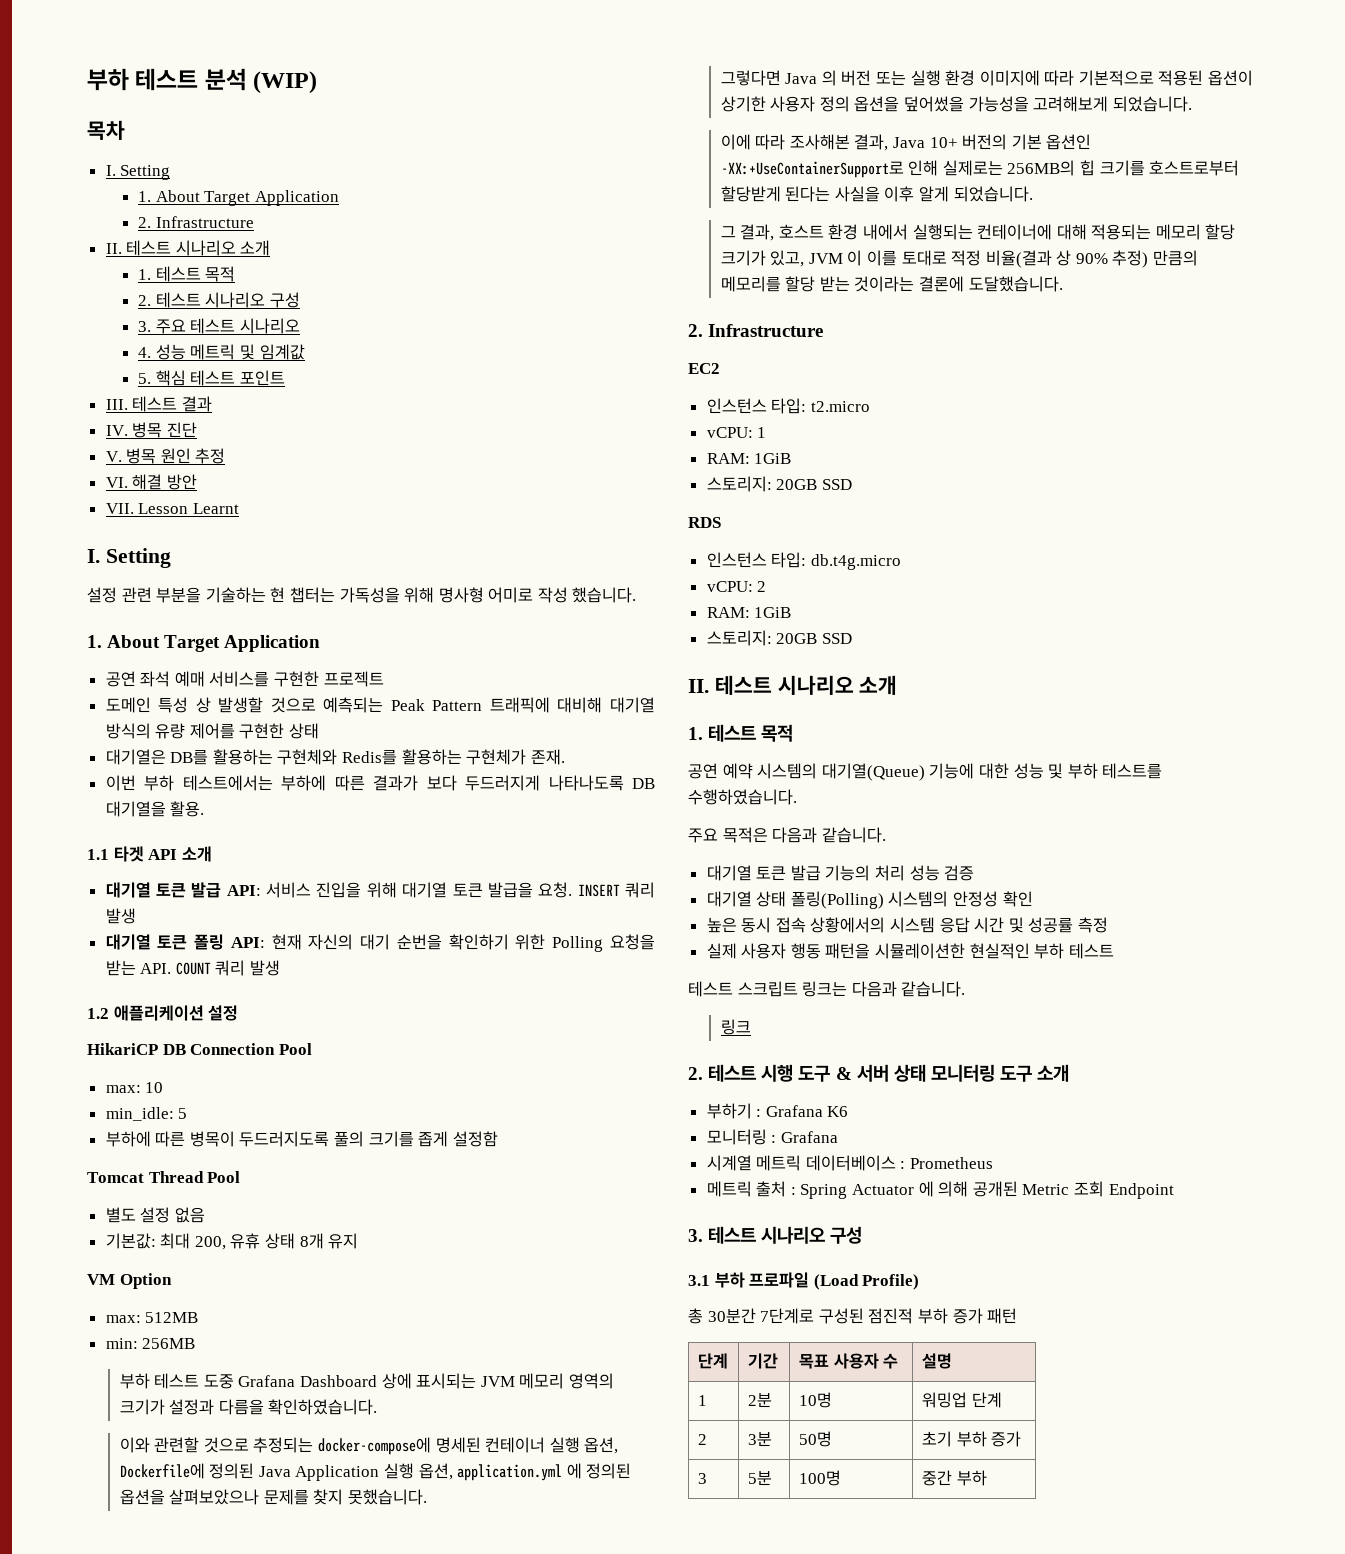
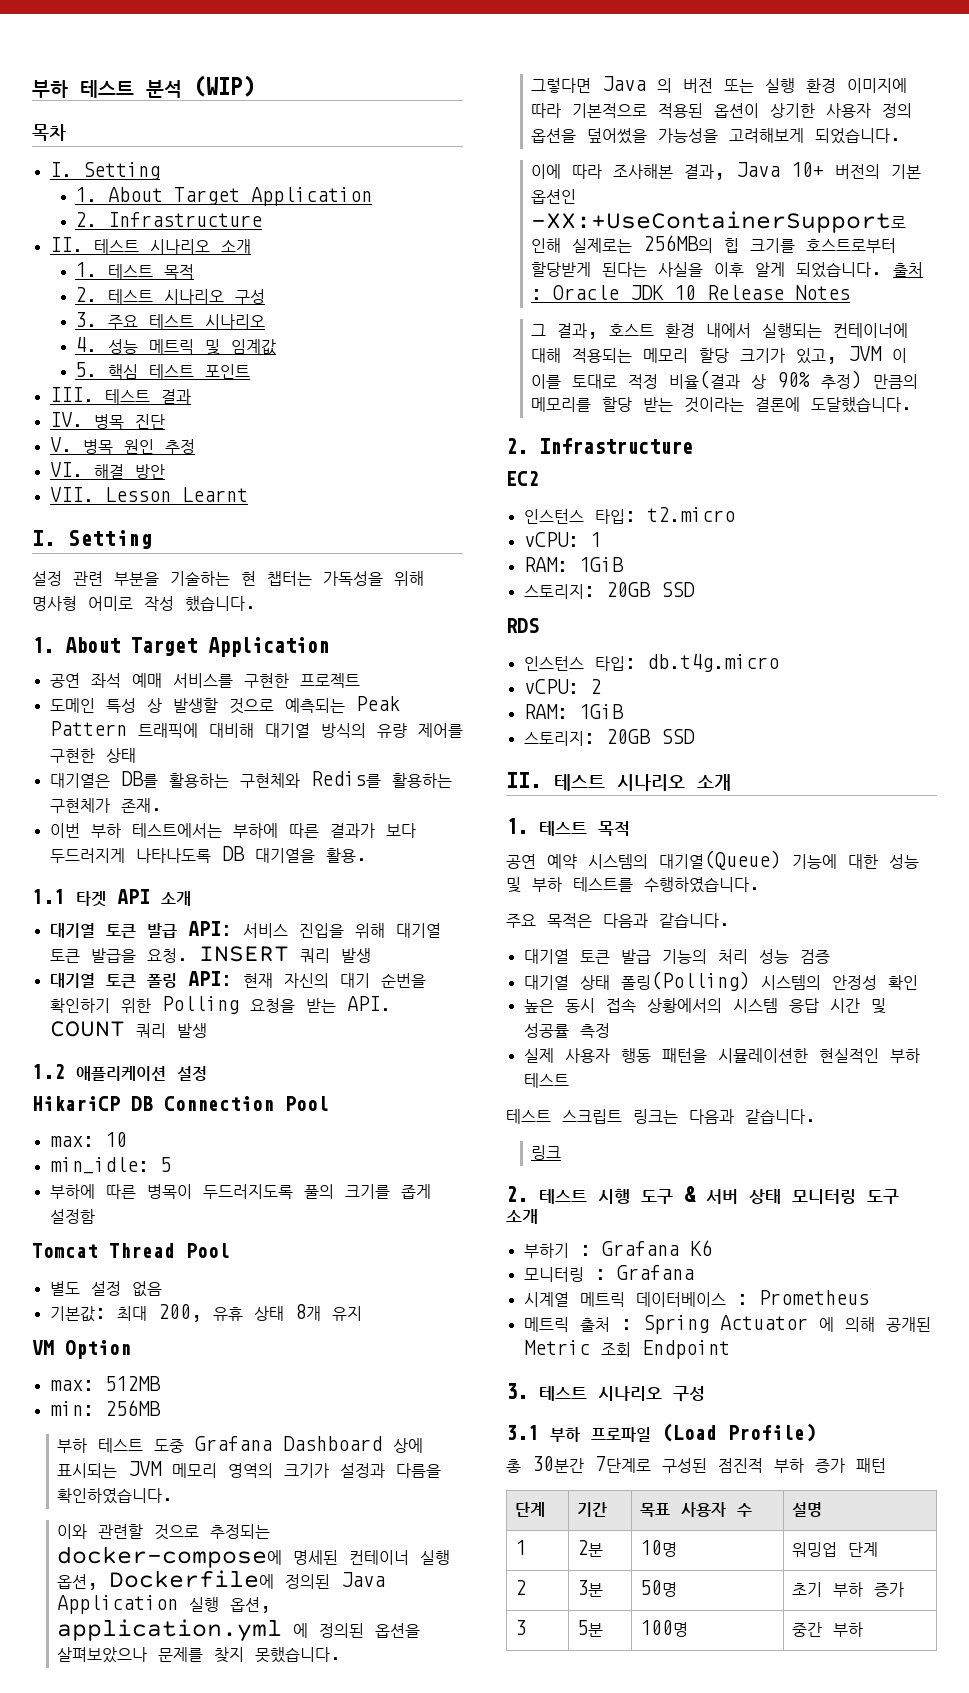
+ 출처 : Oracle JDK 10 Release Notes

